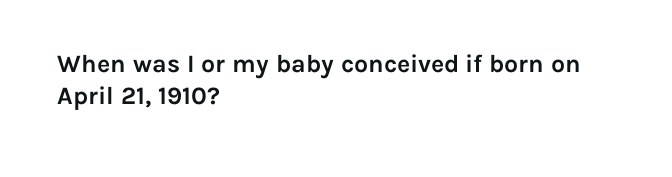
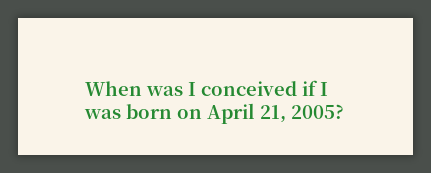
- When was I or my baby conceived if born on April 21, 1910?
+ When was I conceived if I was born on April 21, 2005?

